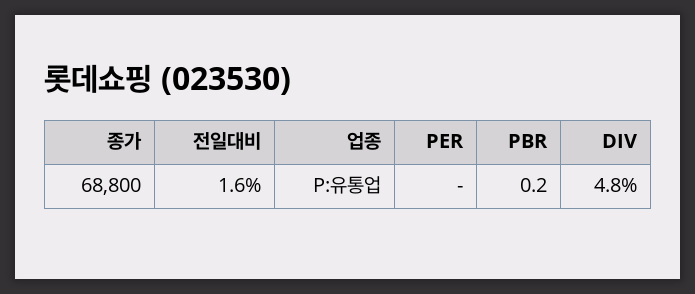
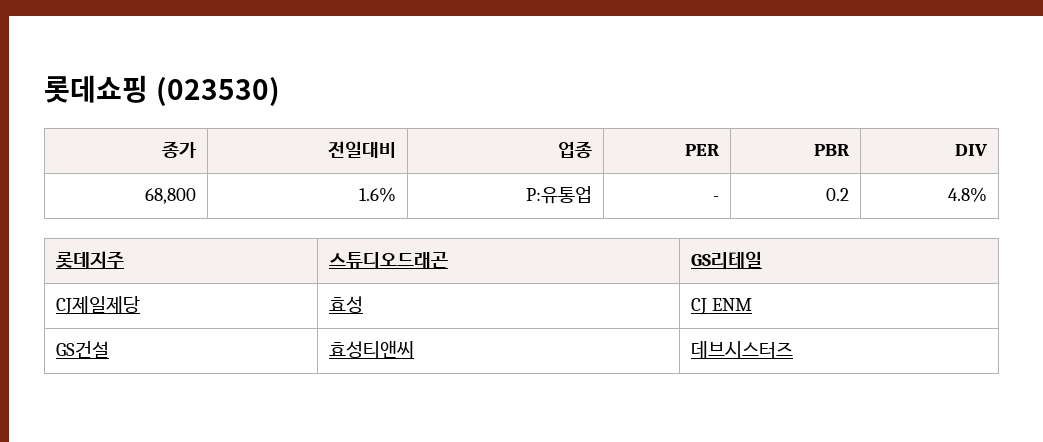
+ 롯데지주 | 스튜디오드래곤 | GS리테일
+ CJ제일제당 | 효성 | CJ ENM
+ GS건설 | 효성티앤씨 | 데브시스터즈

